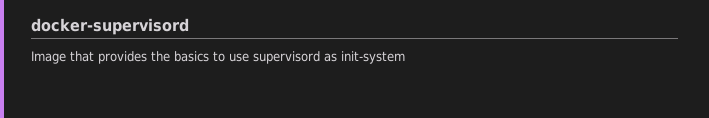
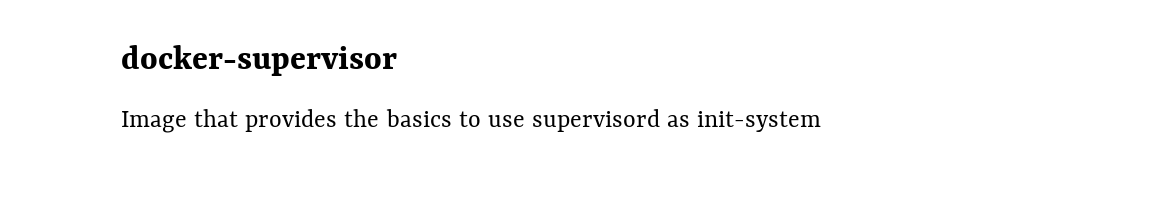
- docker-supervisord
+ docker-supervisor

